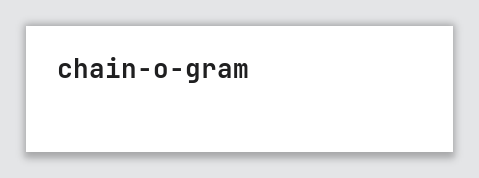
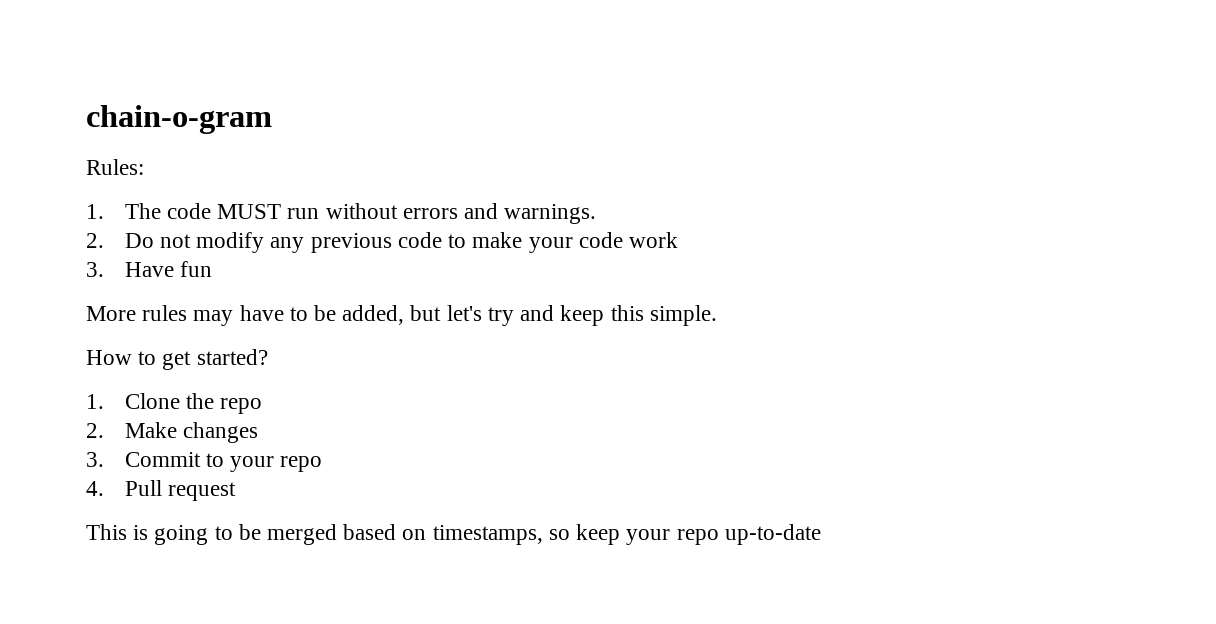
+ Rules:
+ 1. The code MUST run without errors and warnings.
+ 2. Do not modify any previous code to make your code work
+ 3. Have fun
+ More rules may have to be added, but let's try and keep this simple.
+ How to get started?
+ 1. Clone the repo
+ 2. Make changes
+ 3. Commit to your repo
+ 4. Pull request
+ This is going to be merged based on timestamps, so keep your repo up-to-date

